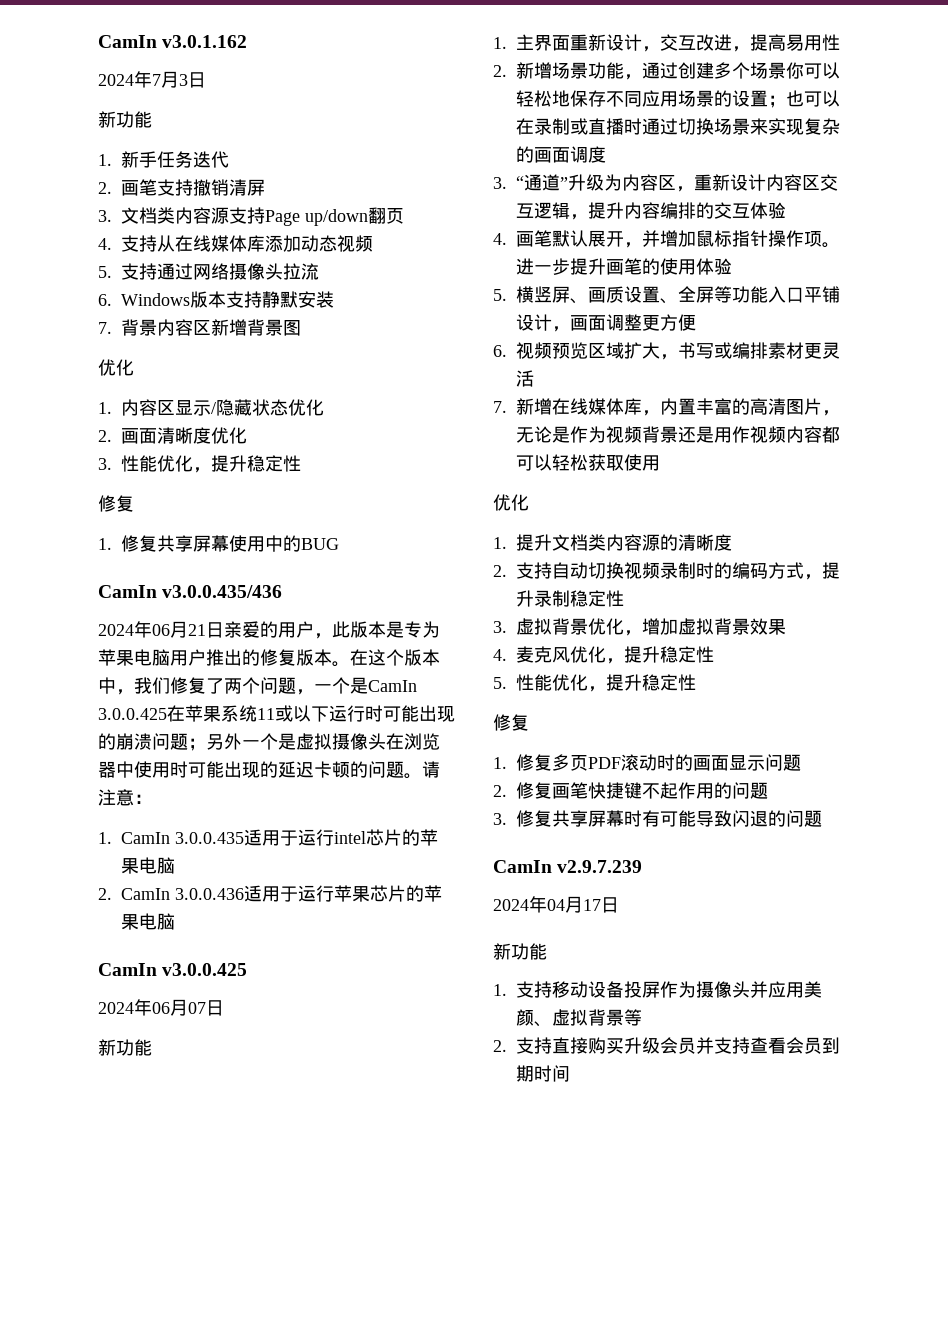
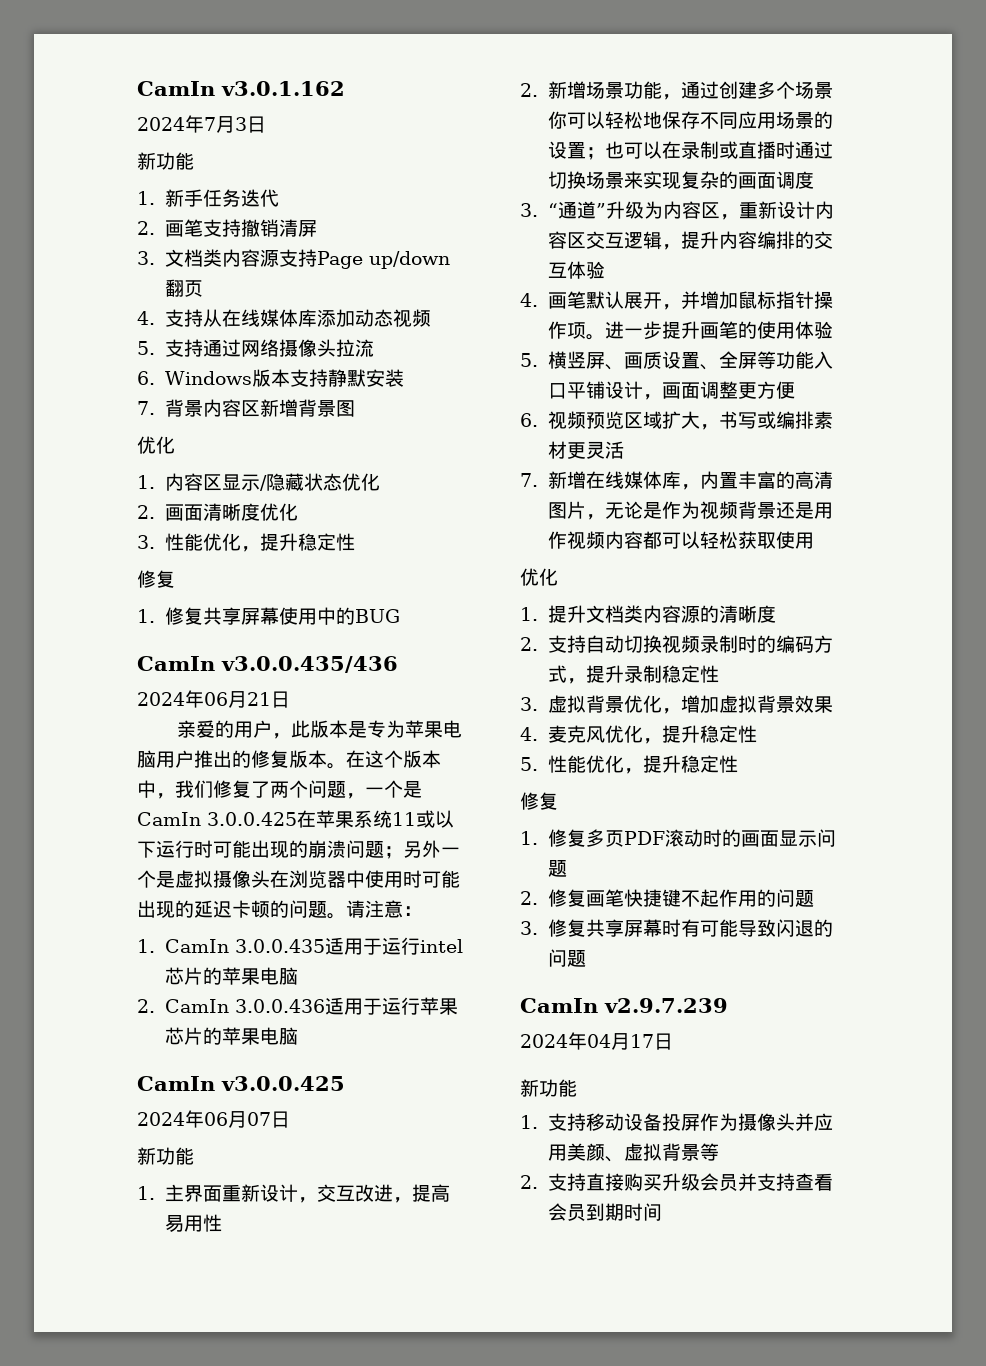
- 2024年06月21日亲爱的用户，此版本是专为苹果电脑用户推出的修复版本。
+ 2024年06月21日
+ 亲爱的用户，此版本是专为苹果电脑用户推出的修复版本。

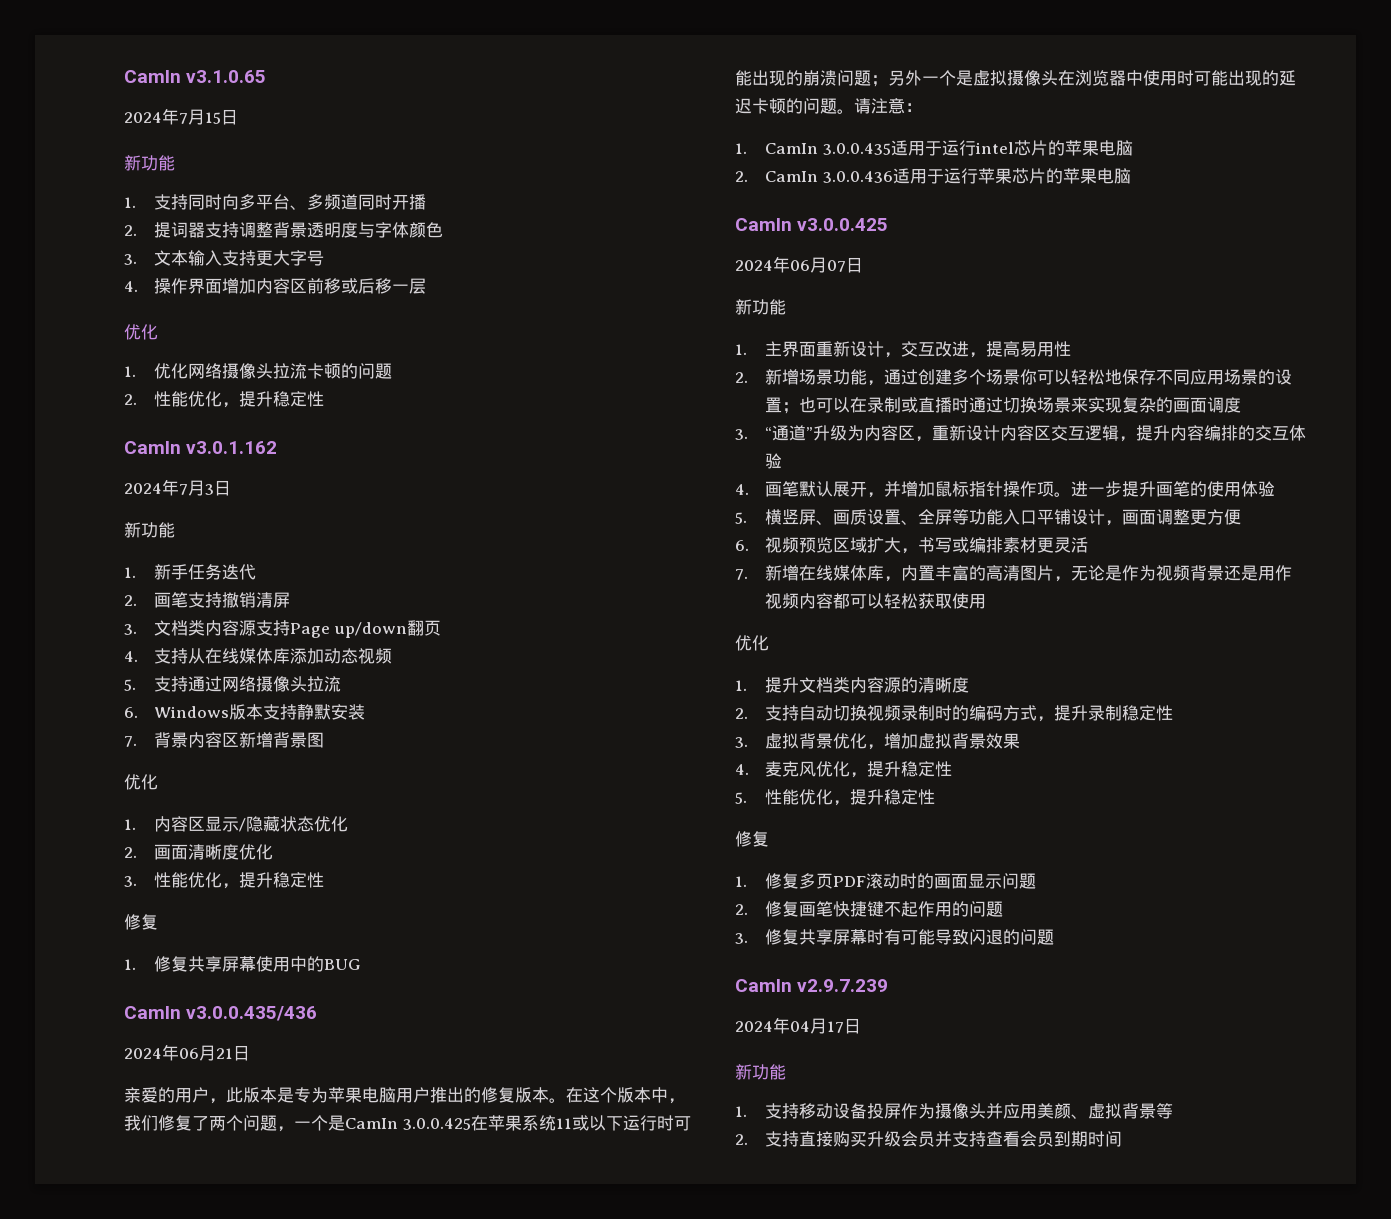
+ CamIn v3.1.0.65
+ 2024年7月15日
+ 新功能
+ 1.支持同时向多平台、多频道同时开播
+ 2.提词器支持调整背景透明度与字体颜色
+ 3.文本输入支持更大字号
+ 4.操作界面增加内容区前移或后移一层
+ 优化
+ 1.优化网络摄像头拉流卡顿的问题
+ 2.性能优化，提升稳定性

